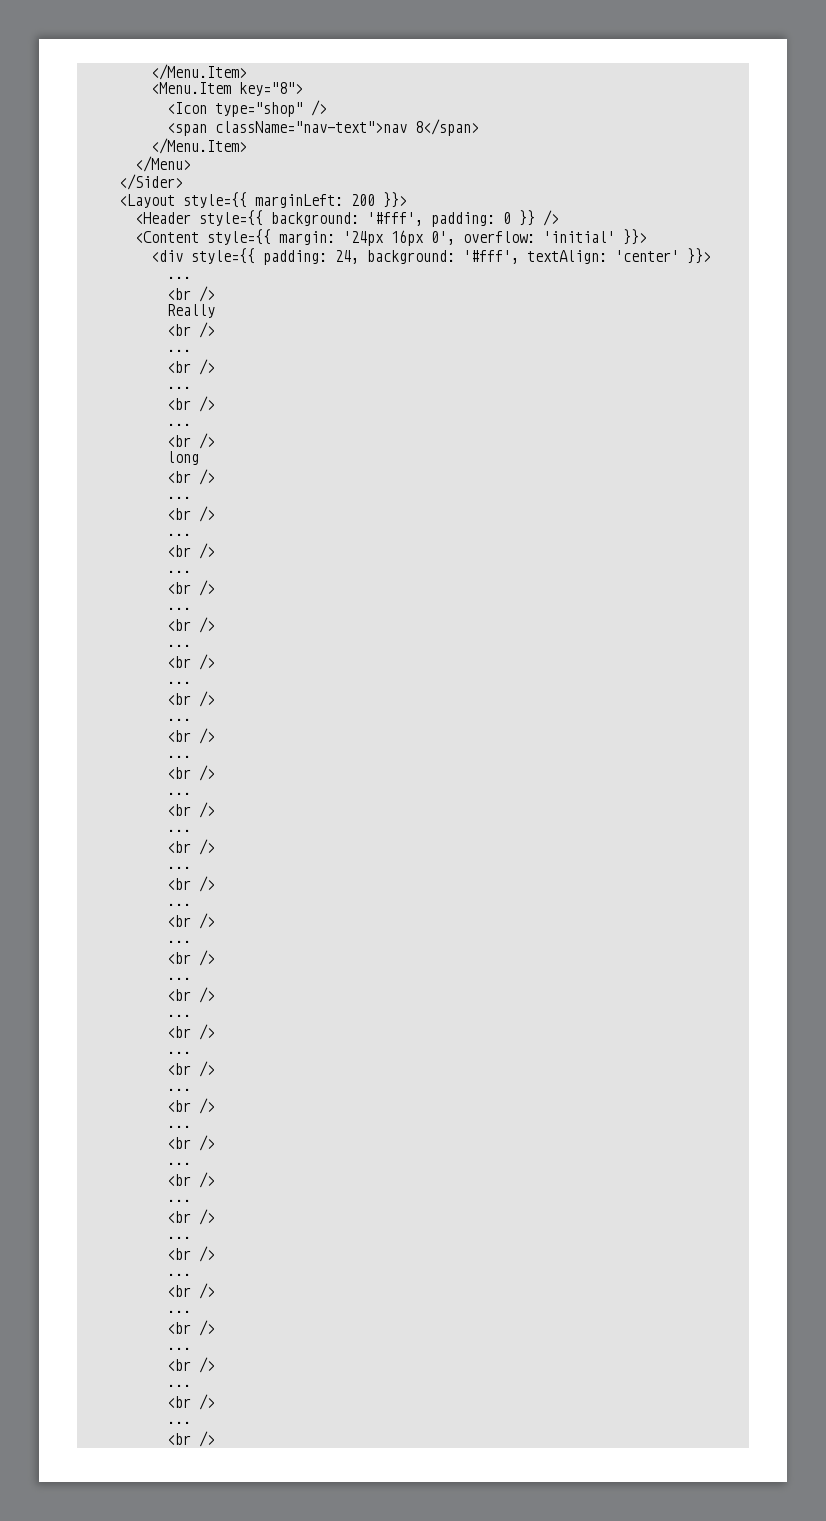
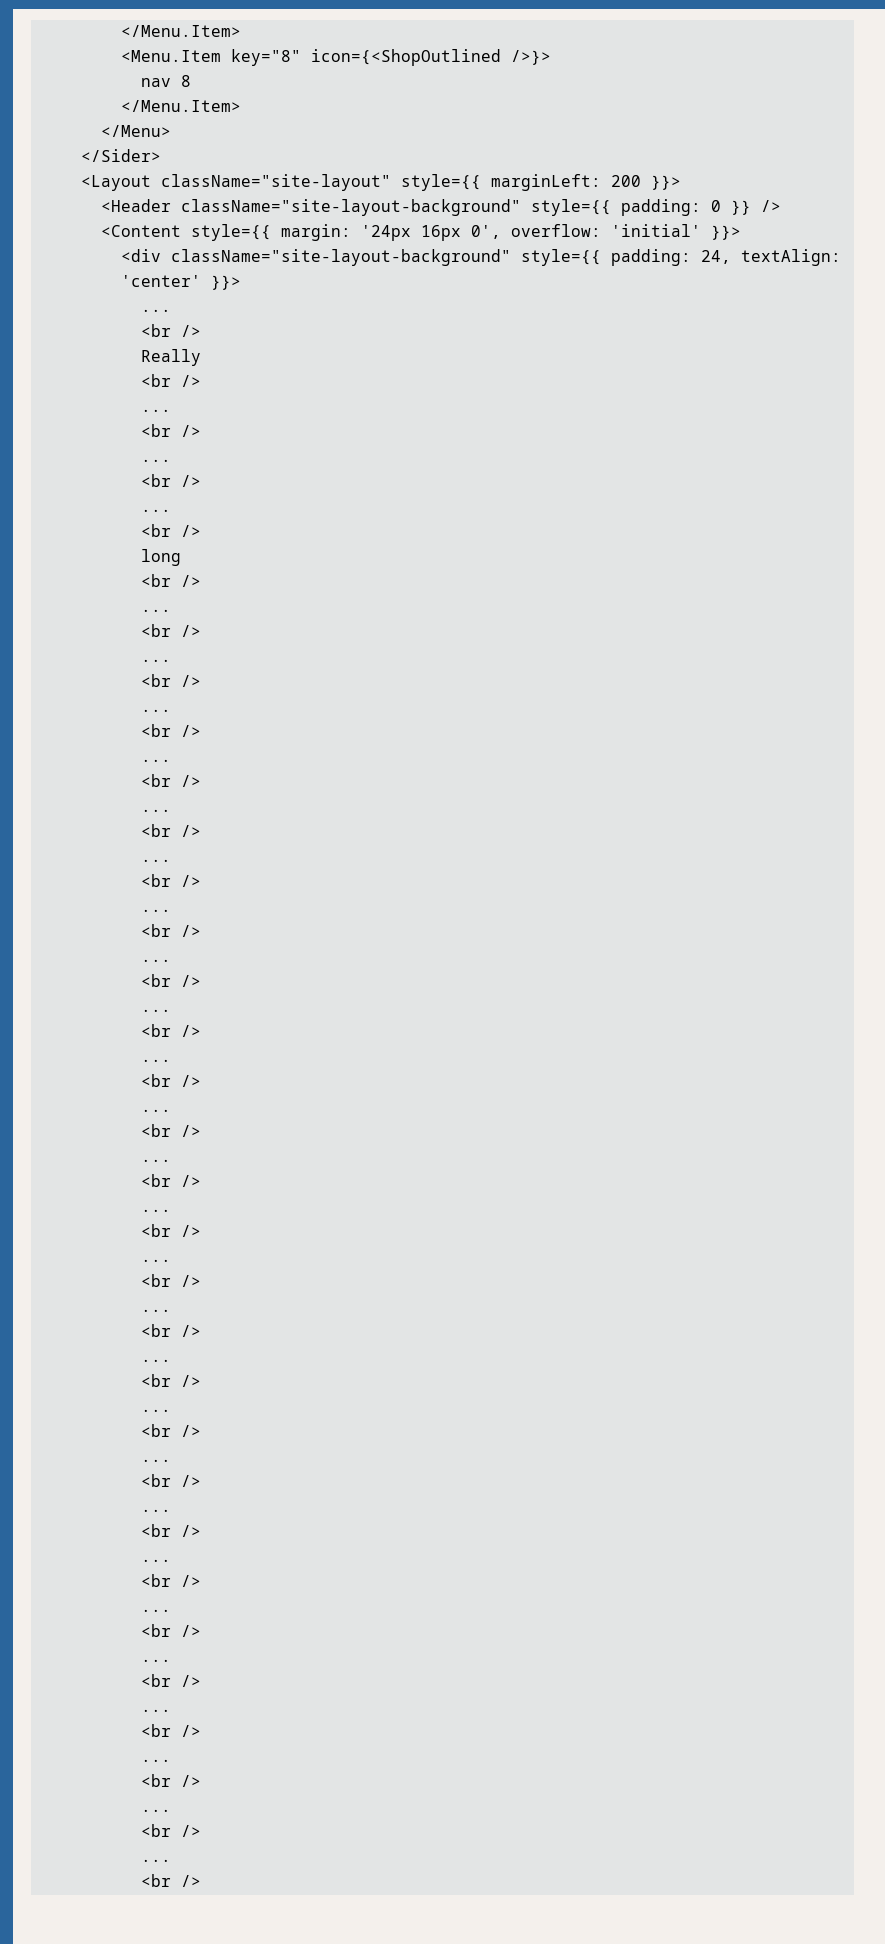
- <Menu.Item key="8">
- <Icon type="shop" />
- <span className="nav-text">nav 8</span>
+ <Menu.Item key="8" icon={<ShopOutlined />}>
+ nav 8
- <Layout style={{ marginLeft: 200 }}>
+ <Layout className="site-layout" style={{ marginLeft: 200 }}>
- <Header style={{ background: '#fff', padding: 0 }} />
+ <Header className="site-layout-background" style={{ padding: 0 }} />
- <div style={{ padding: 24, background: '#fff', textAlign: 'center' }}>
+ <div className="site-layout-background" style={{ padding: 24, textAlign: 'center' }}>

